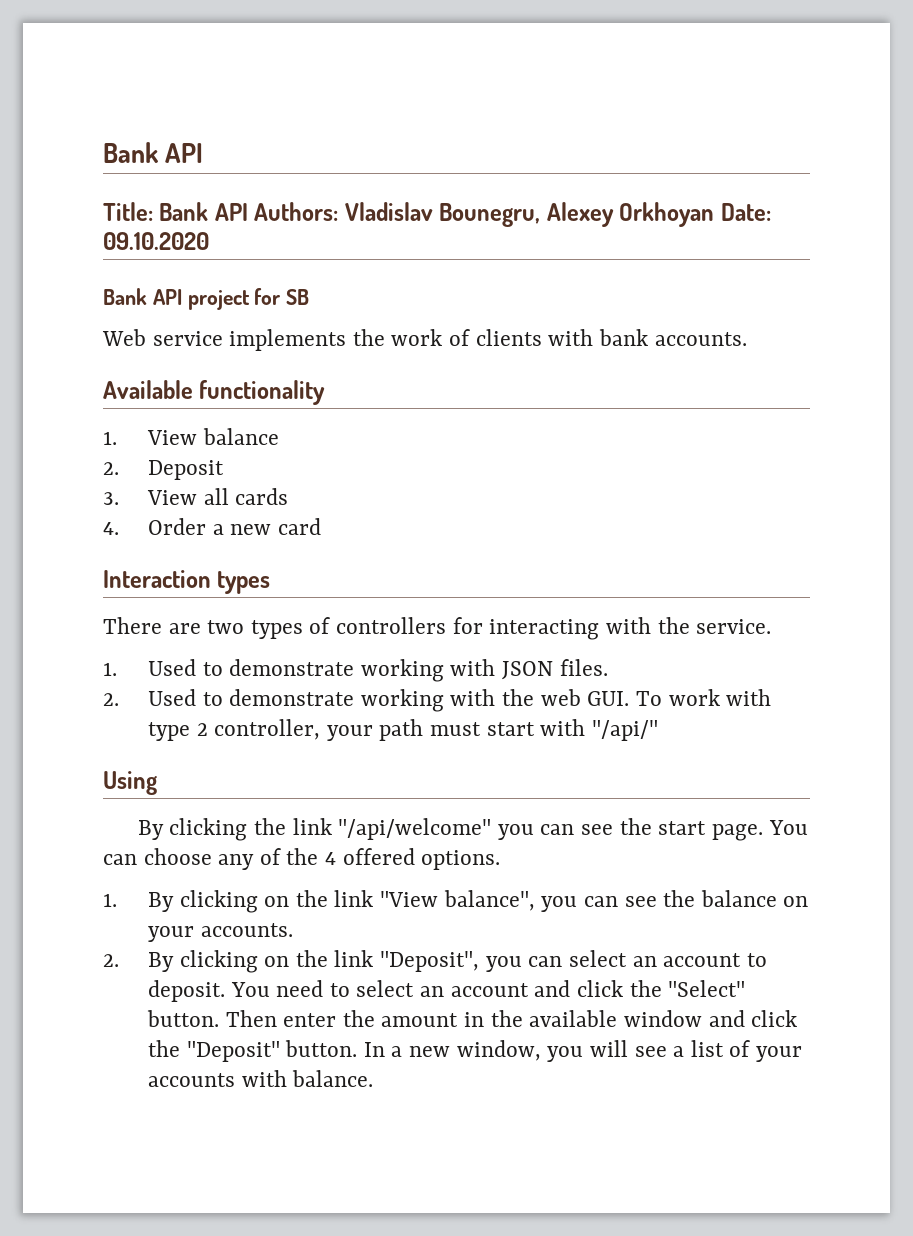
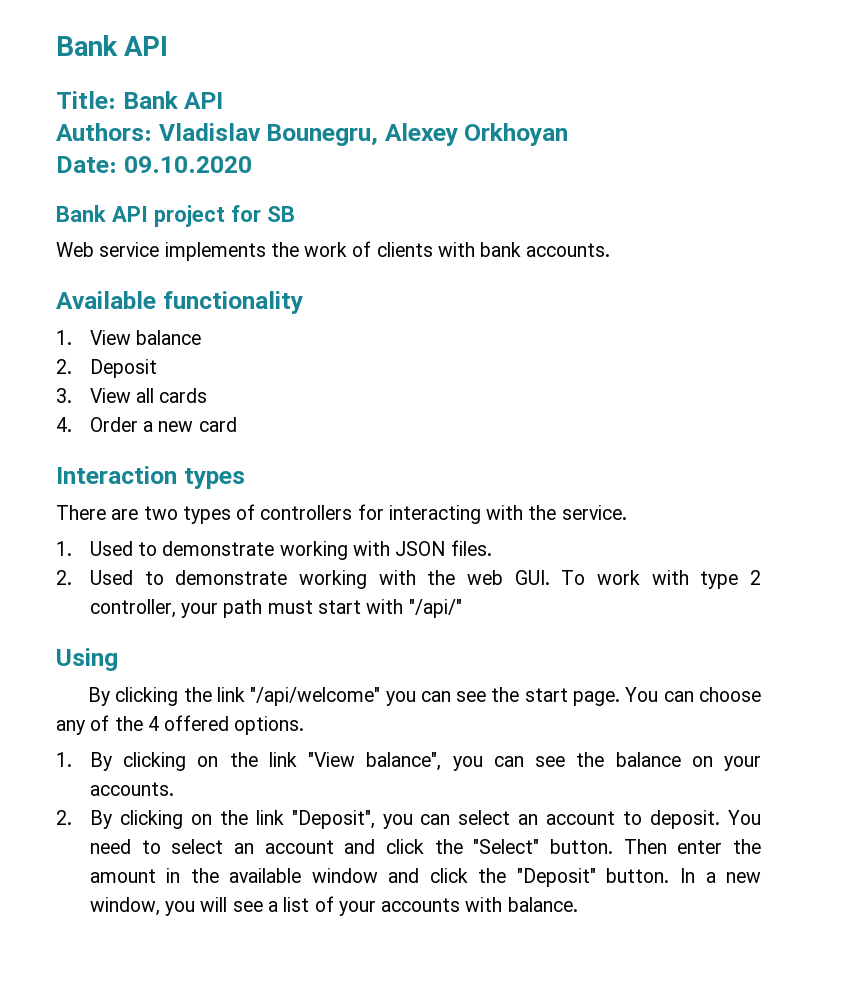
- Title: Bank API Authors: Vladislav Bounegru, Alexey Orkhoyan Date: 09.10.2020
+ Title: Bank API
+ Authors: Vladislav Bounegru, Alexey Orkhoyan
+ Date: 09.10.2020

